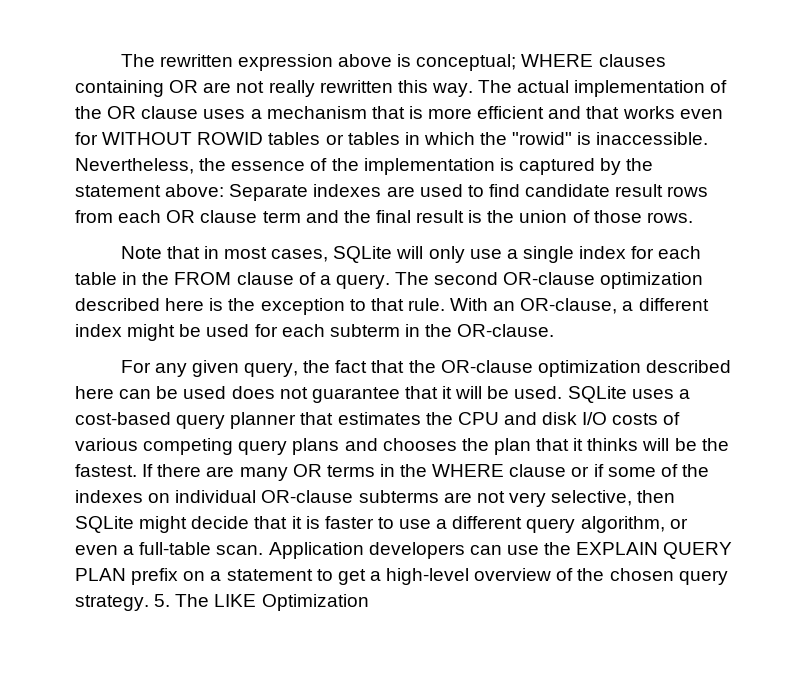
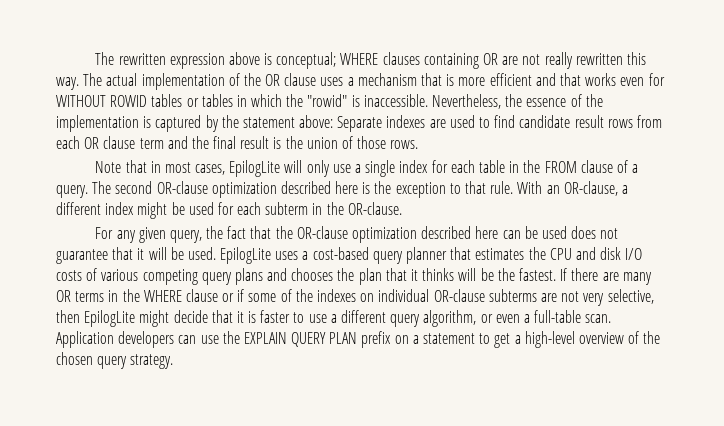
- Note that in most cases, SQLite will only use a single index for each table in the FROM clause of a query.
+ Note that in most cases, EpilogLite will only use a single index for each table in the FROM clause of a query.
- SQLite uses a cost-based query planner that estimates the CPU and disk I/O costs of various competing query plans and chooses the plan that it thinks will be the fastest.
+ EpilogLite uses a cost-based query planner that estimates the CPU and disk I/O costs of various competing query plans and chooses the plan that it thinks will be the fastest.
- If there are many OR terms in the WHERE clause or if some of the indexes on individual OR-clause subterms are not very selective, then SQLite might decide that it is faster to use a different query algorithm, or even a full-table scan.
+ If there are many OR terms in the WHERE clause or if some of the indexes on individual OR-clause subterms are not very selective, then EpilogLite might decide that it is faster to use a different query algorithm, or even a full-table scan.
- 5. The LIKE Optimization

